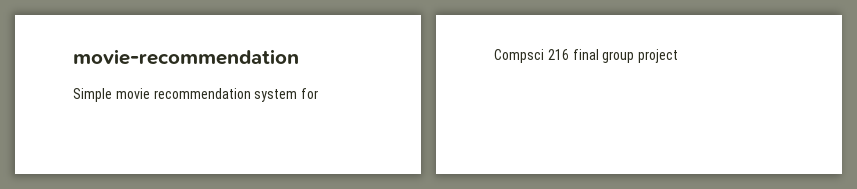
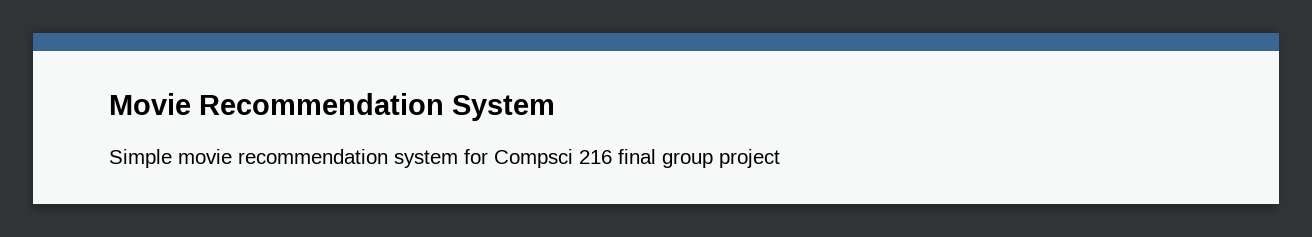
- movie-recommendation
+ Movie Recommendation System

